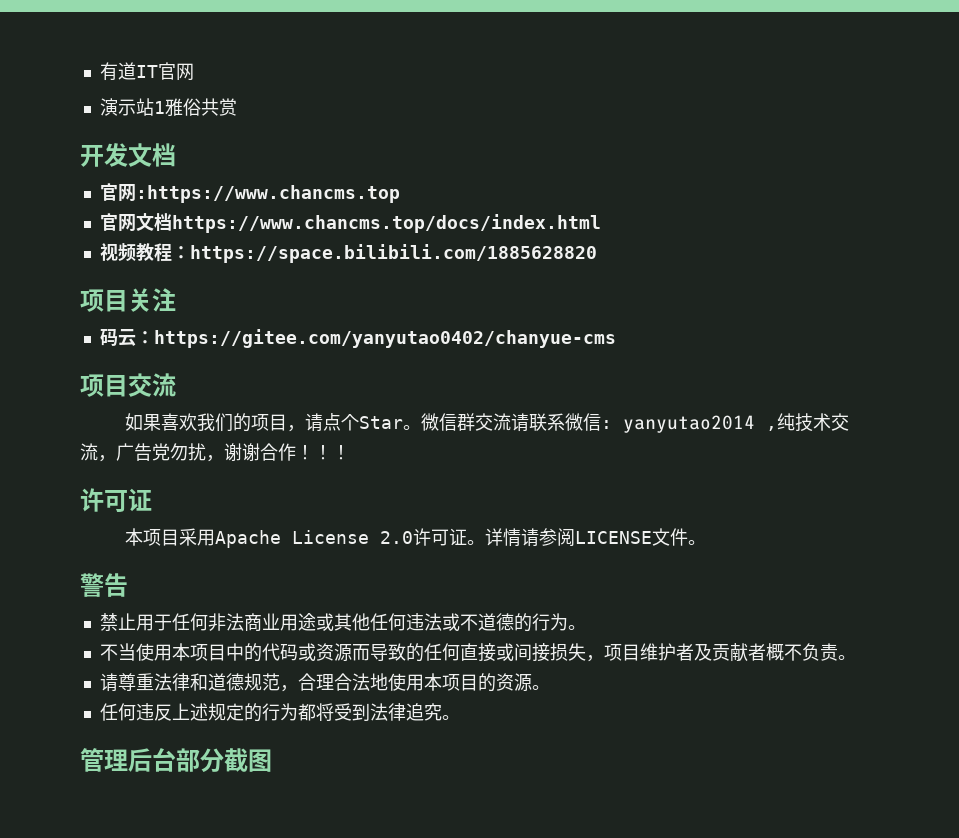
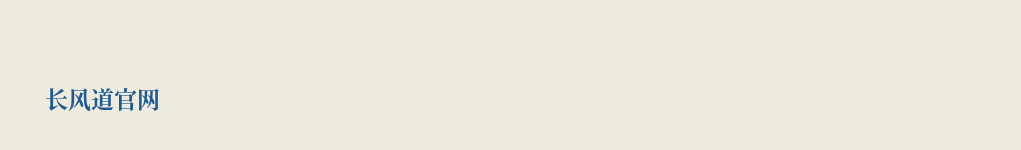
- 有道IT官网
- 演示站1雅俗共赏
- 开发文档
- 官网:https://www.chancms.top
- 官网文档https://www.chancms.top/docs/index.html
- 视频教程：https://space.bilibili.com/1885628820
- 项目关注
- 码云：https://gitee.com/yanyutao0402/chanyue-cms
- 项目交流
- 如果喜欢我们的项目，请点个Star。微信群交流请联系微信: yanyutao2014 ,纯技术交流，广告党勿扰，谢谢合作！！！
- 许可证
- 本项目采用Apache License 2.0许可证。详情请参阅LICENSE文件。
- 警告
- 禁止用于任何非法商业用途或其他任何违法或不道德的行为。
- 不当使用本项目中的代码或资源而导致的任何直接或间接损失，项目维护者及贡献者概不负责。
- 请尊重法律和道德规范，合理合法地使用本项目的资源。
- 任何违反上述规定的行为都将受到法律追究。
- 管理后台部分截图
+ 长风道官网

